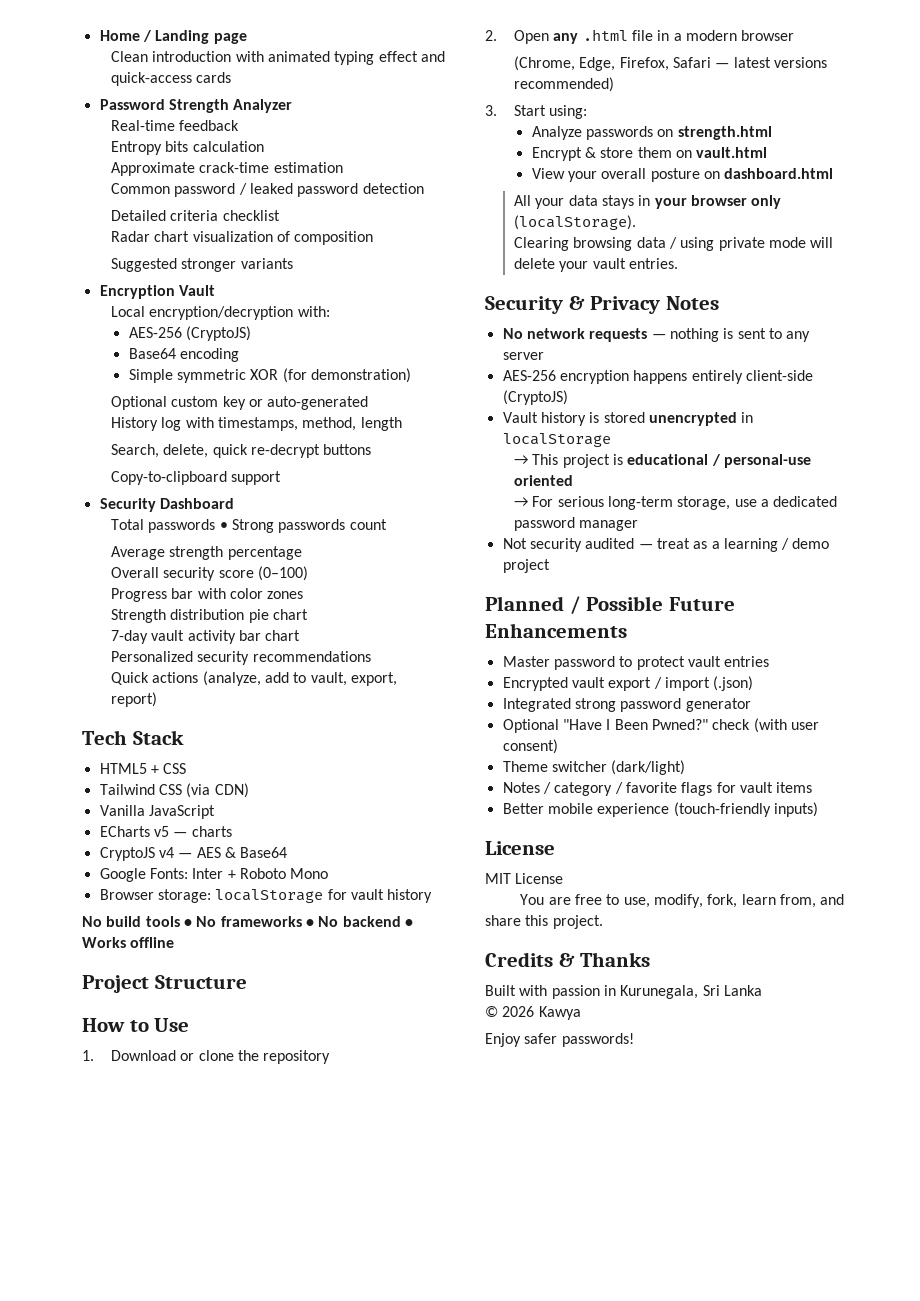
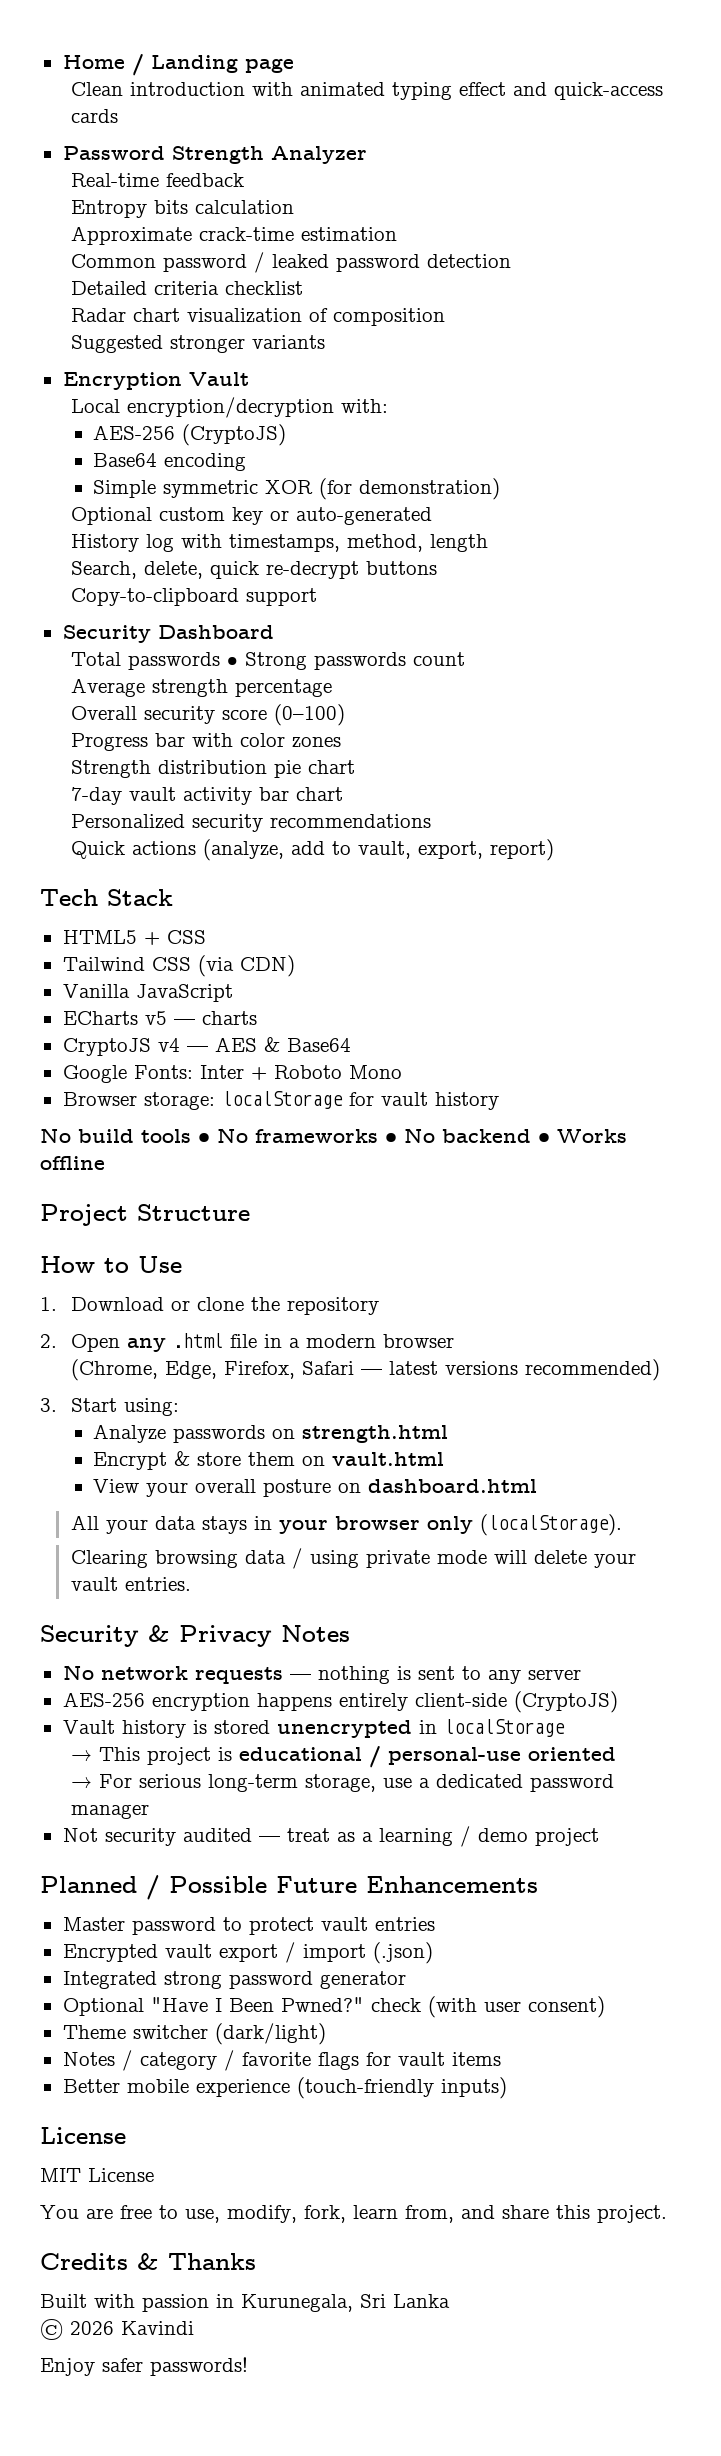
- © 2026 Kawya
+ © 2026 Kavindi

